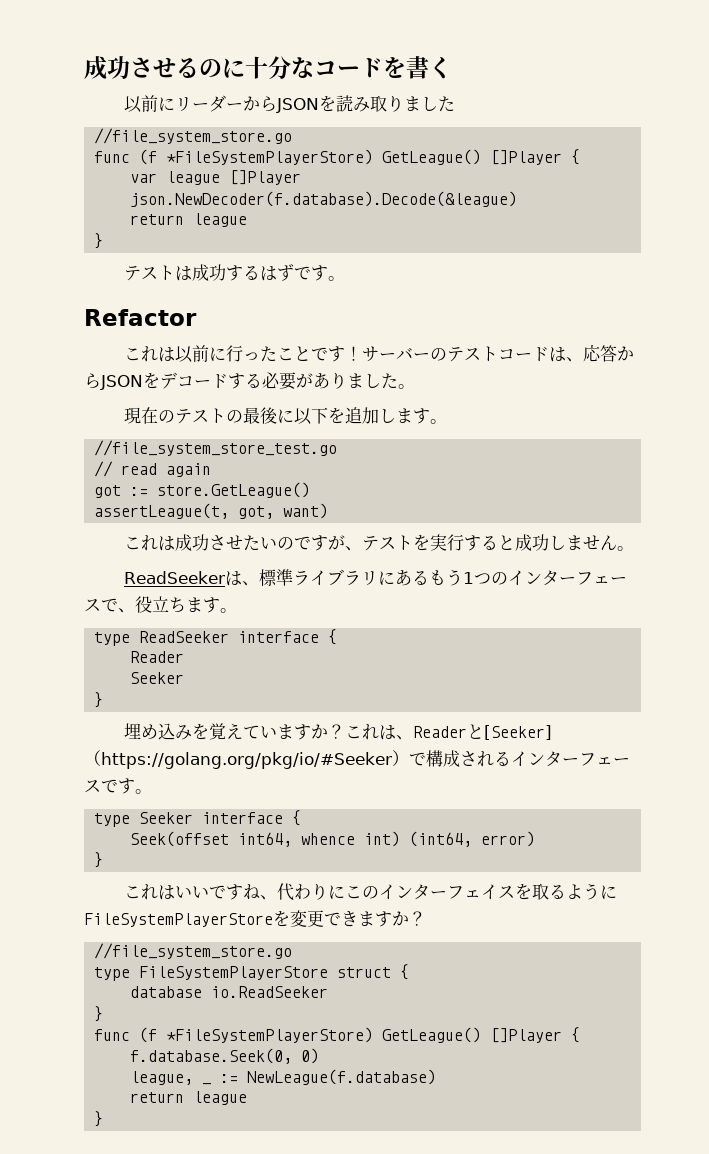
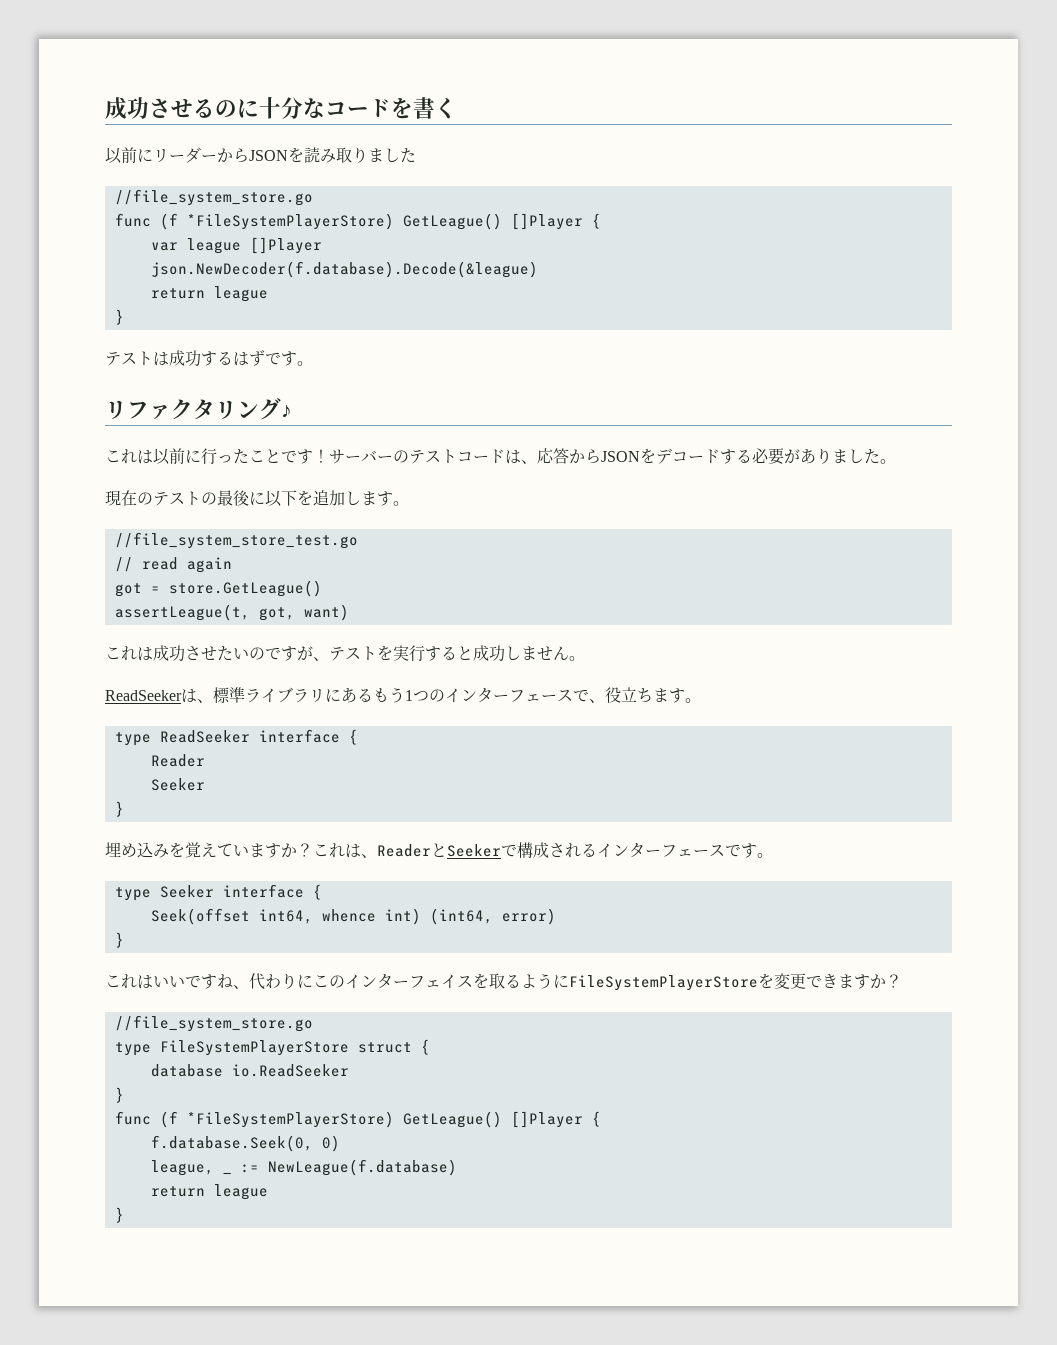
- Refactor
+ リファクタリング♪
- got := store.GetLeague()
+ got = store.GetLeague()
- これは、Readerと[Seeker]（https://golang.org/pkg/io/#Seeker）で構成されるインターフェースです。
+ これは、ReaderとSeekerで構成されるインターフェースです。

